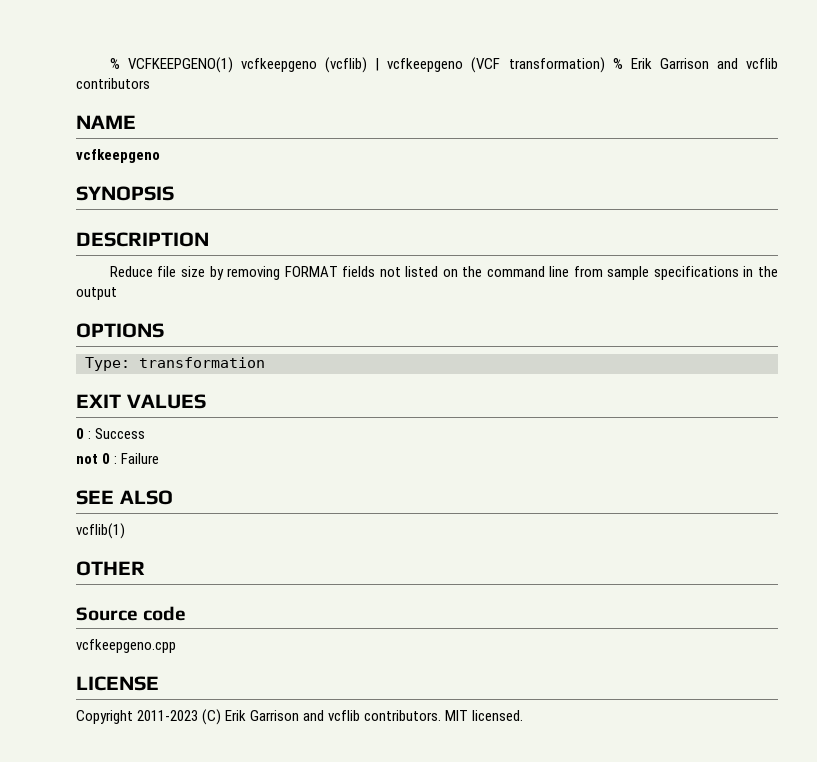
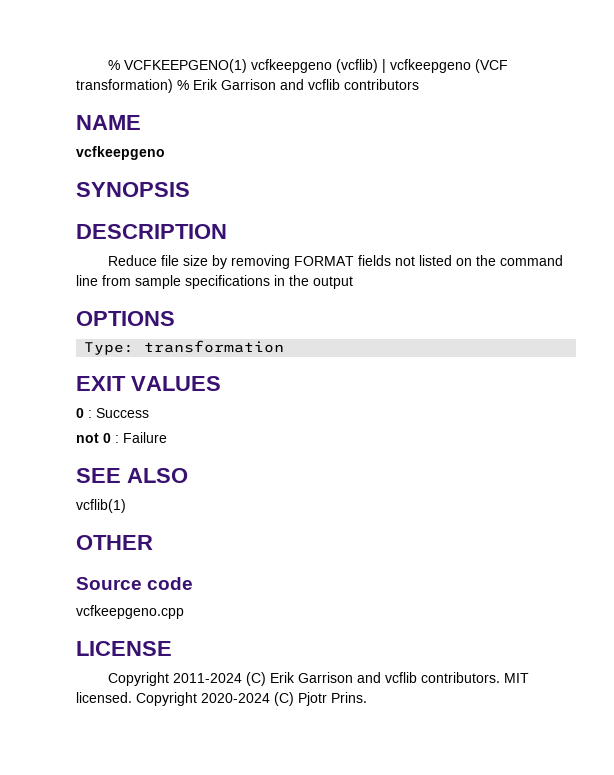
- Copyright 2011-2023 (C) Erik Garrison and vcflib contributors.
+ Copyright 2011-2024 (C) Erik Garrison and vcflib contributors.
+ Copyright 2020-2024 (C) Pjotr Prins.

